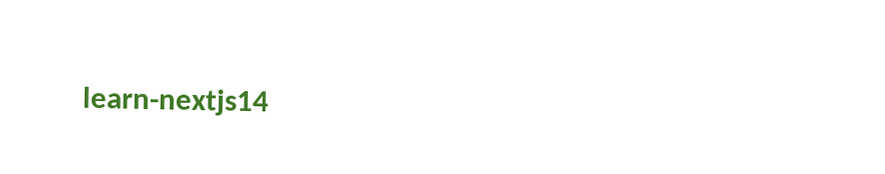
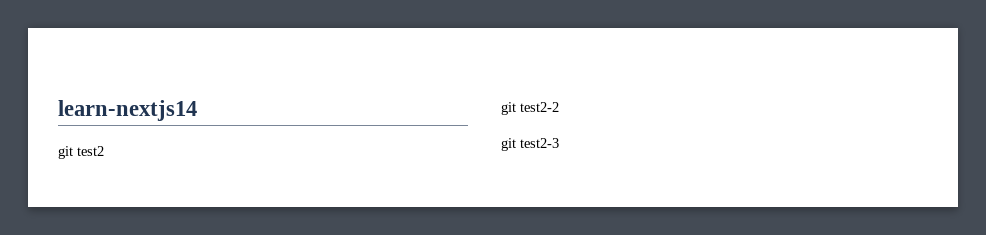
+ git test2
+ git test2-2
+ git test2-3

